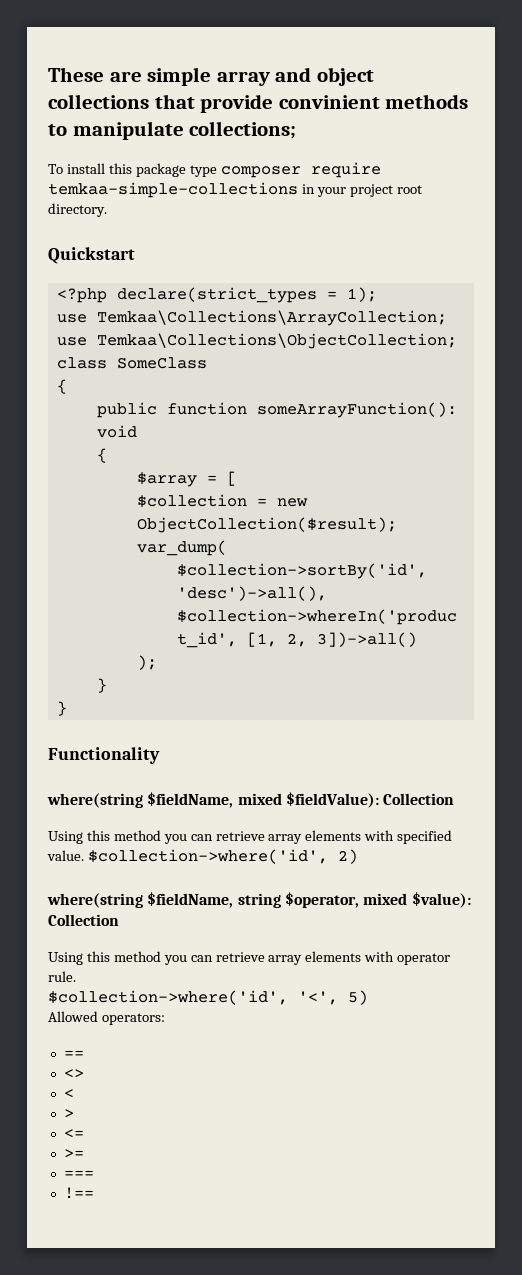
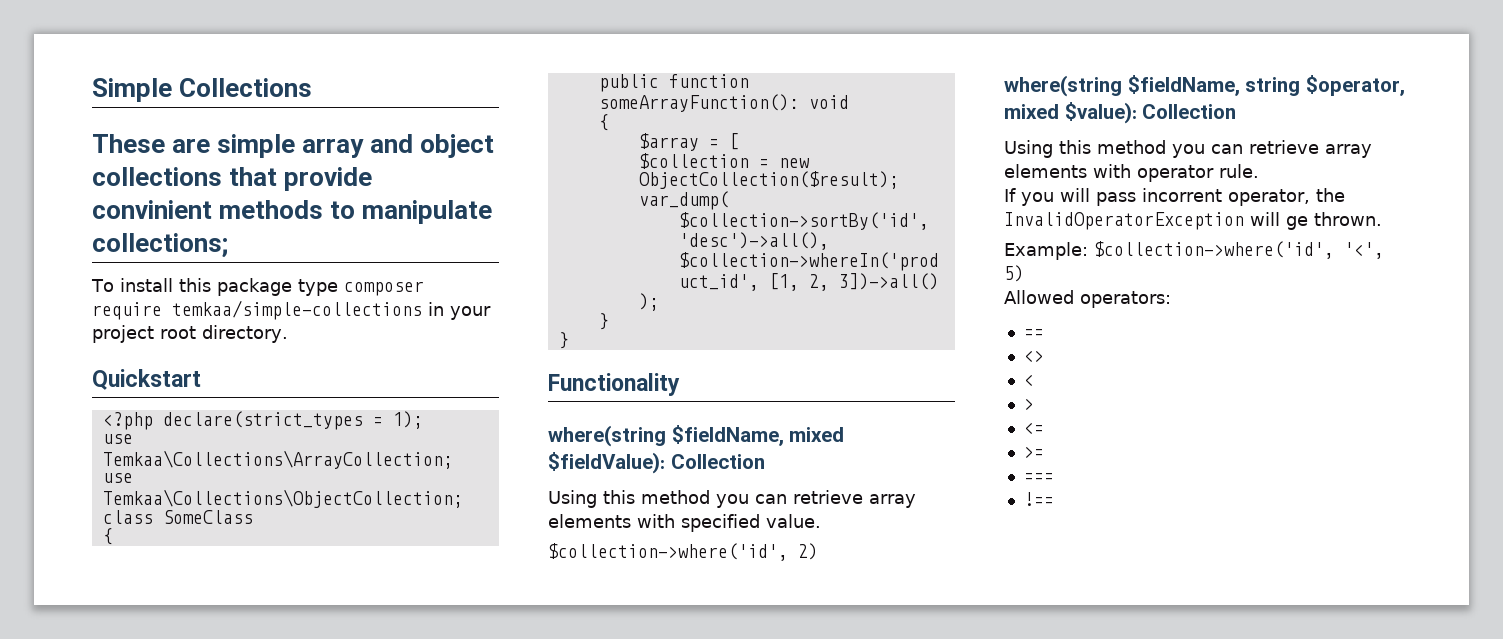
+ Simple Collections
- To install this package type composer require temkaa-simple-collections in your project root directory.
+ To install this package type composer require temkaa/simple-collections in your project root directory.
- Using this method you can retrieve array elements with specified value. $collection->where('id', 2)
+ Using this method you can retrieve array elements with specified value.
+ $collection->where('id', 2)
- $collection->where('id', '<', 5)
+ If you will pass incorrent operator, the InvalidOperatorException will ge thrown.
+ Example: $collection->where('id', '<', 5)

